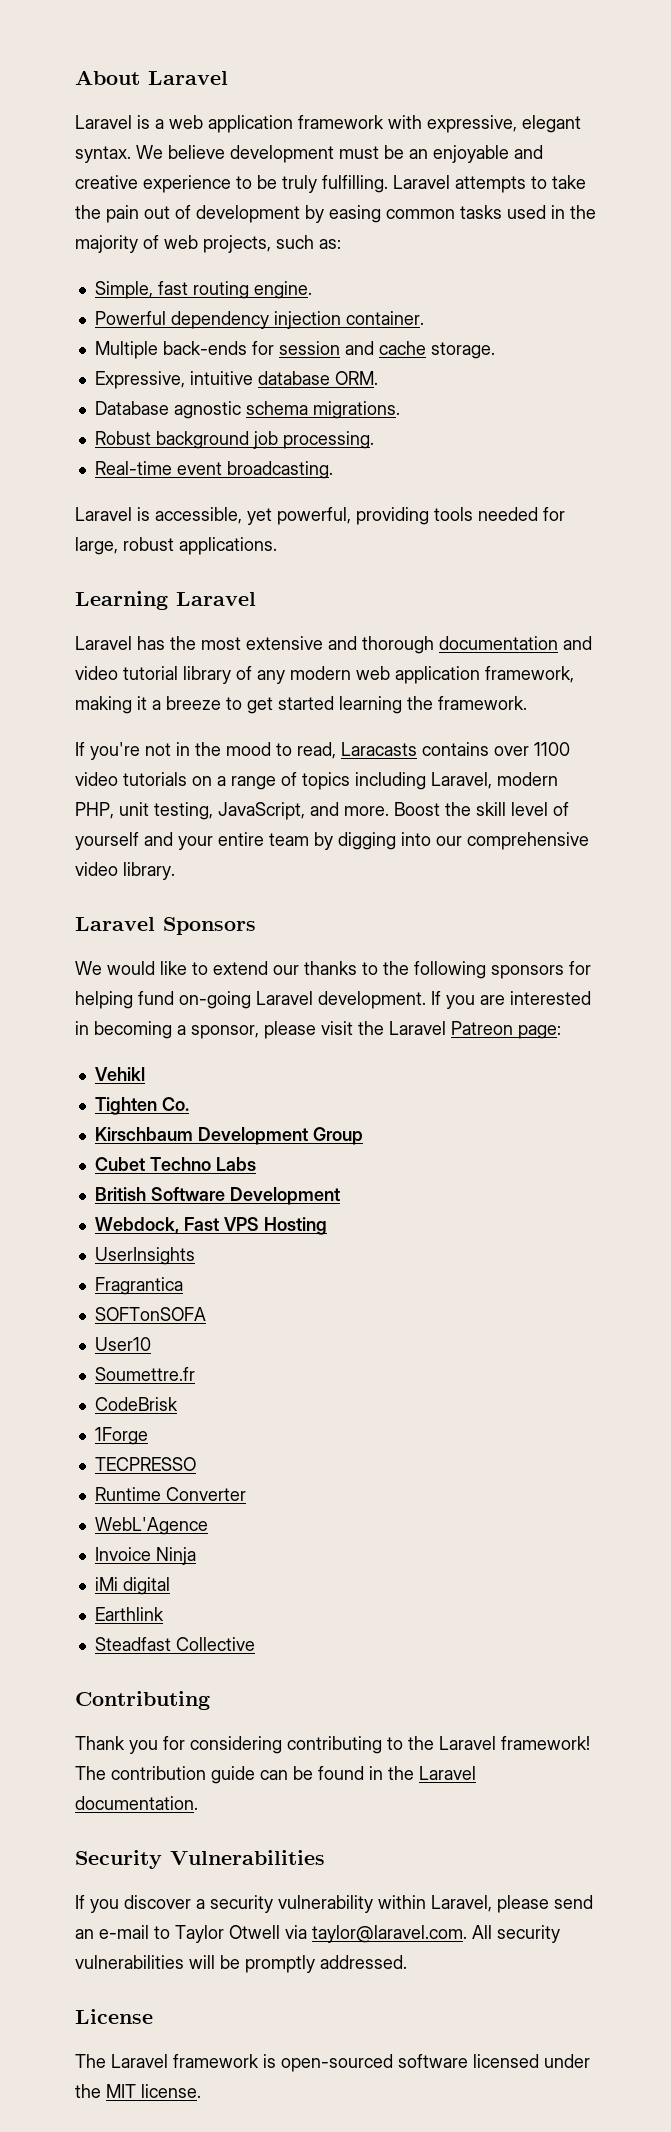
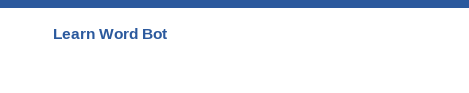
- About Laravel
- Laravel is a web application framework with expressive, elegant syntax. We believe development must be an enjoyable and creative experience to be truly fulfilling. Laravel attempts to take the pain out of development by easing common tasks used in the majority of web projects, such as:
- Simple, fast routing engine.
- Powerful dependency injection container.
- Multiple back-ends for session and cache storage.
- Expressive, intuitive database ORM.
- Database agnostic schema migrations.
- Robust background job processing.
- Real-time event broadcasting.
- Laravel is accessible, yet powerful, providing tools needed for large, robust applications.
- Learning Laravel
- Laravel has the most extensive and thorough documentation and video tutorial library of any modern web application framework, making it a breeze to get started learning the framework.
- If you're not in the mood to read, Laracasts contains over 1100 video tutorials on a range of topics including Laravel, modern PHP, unit testing, JavaScript, and more. Boost the skill level of yourself and your entire team by digging into our comprehensive video library.
- Laravel Sponsors
- We would like to extend our thanks to the following sponsors for helping fund on-going Laravel development. If you are interested in becoming a sponsor, please visit the Laravel Patreon page:
- Vehikl
- Tighten Co.
- Kirschbaum Development Group
- Cubet Techno Labs
- British Software Development
- Webdock, Fast VPS Hosting
- UserInsights
- Fragrantica
- SOFTonSOFA
- User10
- Soumettre.fr
- CodeBrisk
- 1Forge
- TECPRESSO
- Runtime Converter
- WebL'Agence
- Invoice Ninja
- iMi digital
- Earthlink
- Steadfast Collective
- Contributing
- Thank you for considering contributing to the Laravel framework! The contribution guide can be found in the Laravel documentation.
- Security Vulnerabilities
- If you discover a security vulnerability within Laravel, please send an e-mail to Taylor Otwell via taylor@laravel.com. All security vulnerabilities will be promptly addressed.
- License
- The Laravel framework is open-sourced software licensed under the MIT license.
+ Learn Word Bot

